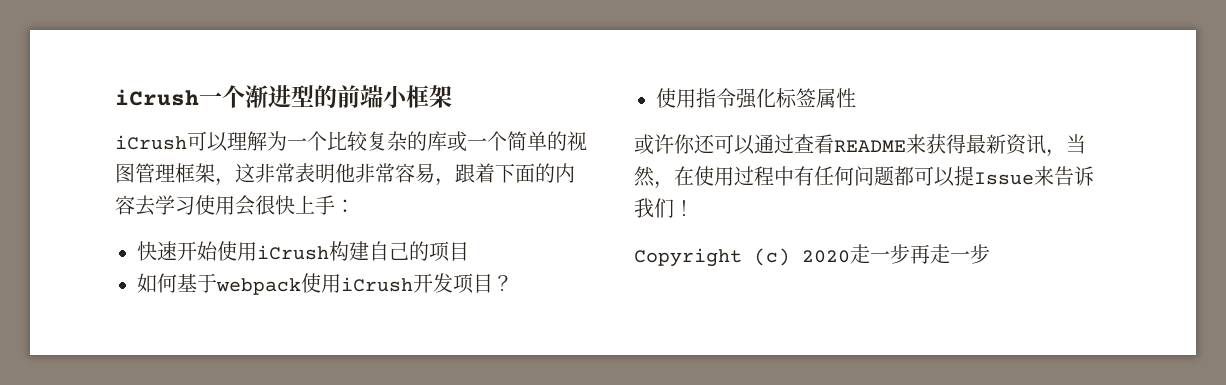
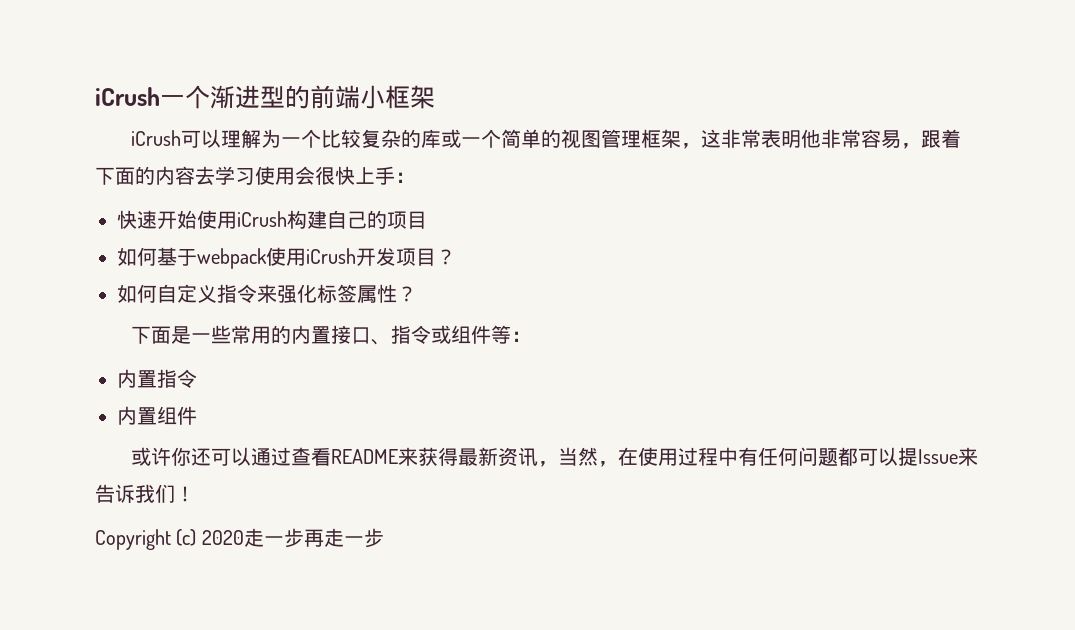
- 使用指令强化标签属性
+ 如何自定义指令来强化标签属性？
+ 下面是一些常用的内置接口、指令或组件等：
+ 内置指令
+ 内置组件

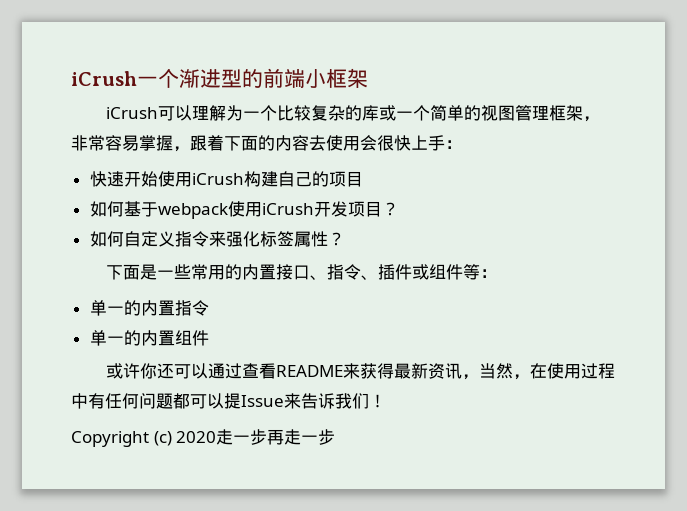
- iCrush可以理解为一个比较复杂的库或一个简单的视图管理框架，这非常表明他非常容易，跟着下面的内容去学习使用会很快上手：
+ iCrush可以理解为一个比较复杂的库或一个简单的视图管理框架，非常容易掌握，跟着下面的内容去使用会很快上手：
- 下面是一些常用的内置接口、指令或组件等：
+ 下面是一些常用的内置接口、指令、插件或组件等：
- 内置指令
+ 单一的内置指令
- 内置组件
+ 单一的内置组件

